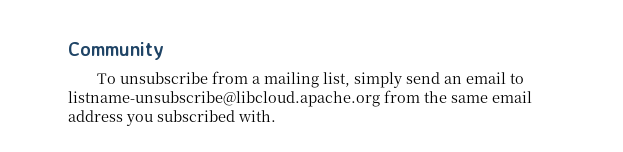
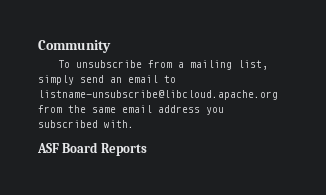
+ ASF Board Reports

